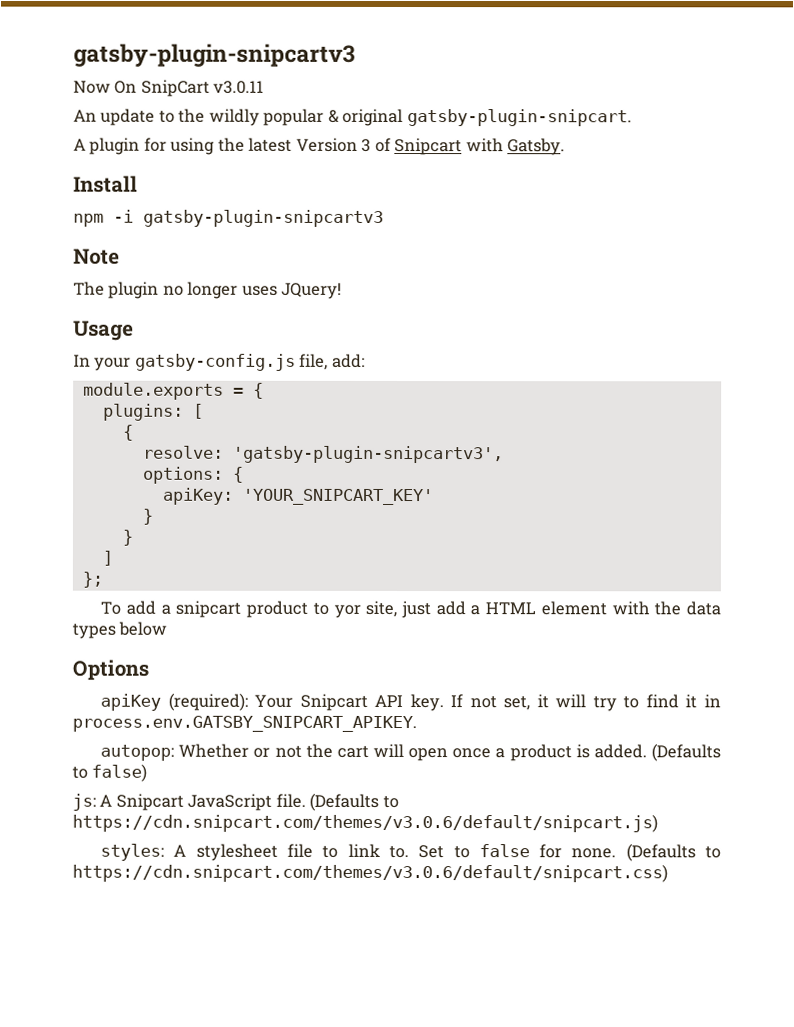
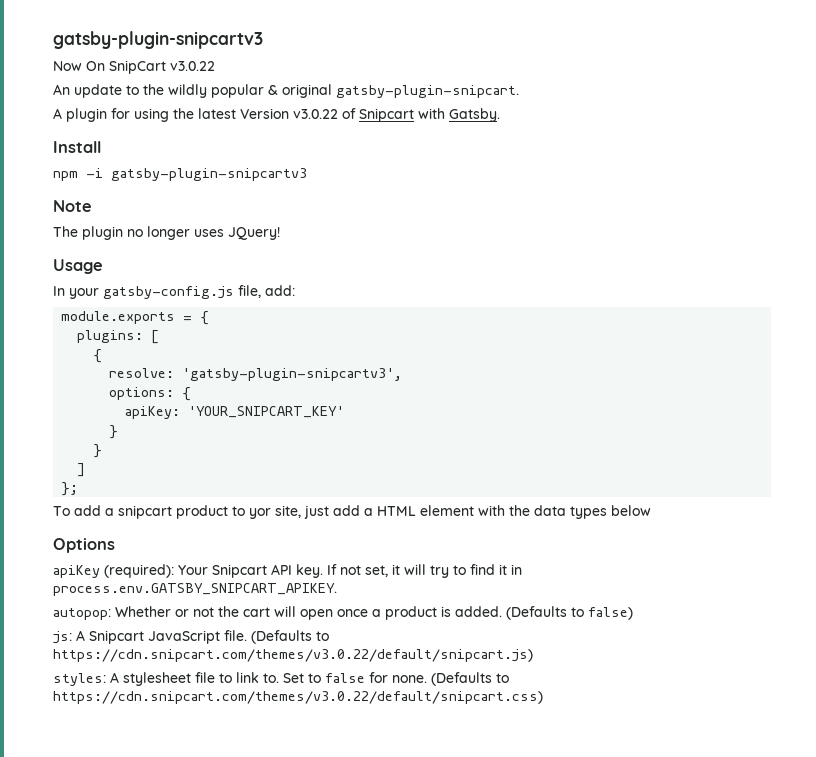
- Now On SnipCart v3.0.11
+ Now On SnipCart v3.0.22
- A plugin for using the latest Version 3 of Snipcart with Gatsby.
+ A plugin for using the latest Version v3.0.22 of Snipcart with Gatsby.
- (Defaults to https://cdn.snipcart.com/themes/v3.0.6/default/snipcart.js)
+ (Defaults to https://cdn.snipcart.com/themes/v3.0.22/default/snipcart.js)
- (Defaults to https://cdn.snipcart.com/themes/v3.0.6/default/snipcart.css)
+ (Defaults to https://cdn.snipcart.com/themes/v3.0.22/default/snipcart.css)

